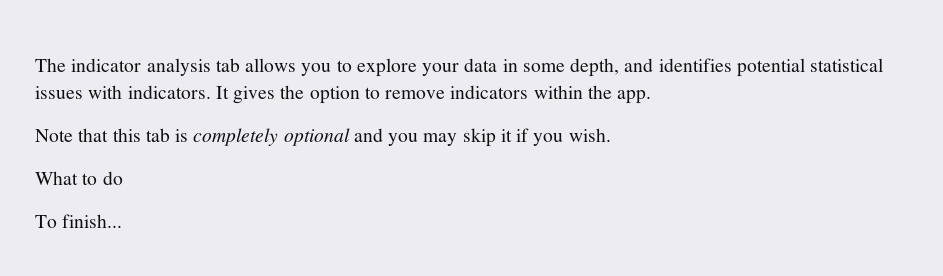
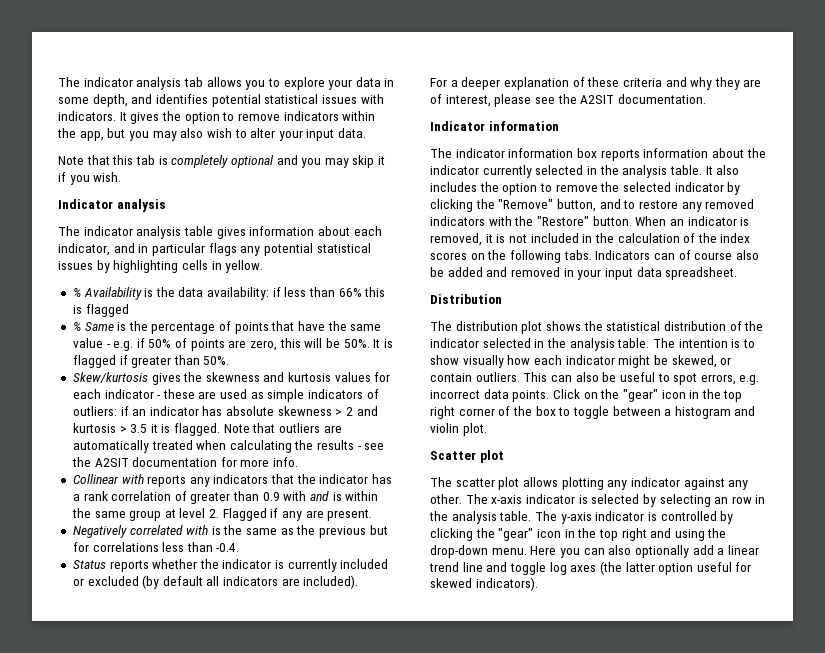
- It gives the option to remove indicators within the app.
+ It gives the option to remove indicators within the app, but you may also wish to alter your input data.
- What to do
- To finish...
+ Indicator analysis
+ The indicator analysis table gives information about each indicator, and in particular flags any potential statistical issues by highlighting cells in yellow.
+ % Availability is the data availability: if less than 66% this is flagged
+ % Same is the percentage of points that have the same value - e.g. if 50% of points are zero, this will be 50%. It is flagged if greater than 50%.
+ Skew/kurtosis gives the skewness and kurtosis values for each indicator - these are used as simple indicators of outliers: if an indicator has absolute skewness > 2 and kurtosis > 3.5 it is flagged. Note that outliers are automatically treated when calculating the results - see the A2SIT documentation for more info.
+ Collinear with reports any indicators that the indicator has a rank correlation of greater than 0.9 with and is within the same group at level 2. Flagged if any are present.
+ Negatively correlated with is the same as the previous but for correlations less than -0.4.
+ Status reports whether the indicator is currently included or excluded (by default all indicators are included).
+ For a deeper explanation of these criteria and why they are of interest, please see the A2SIT documentation.
+ Indicator information
+ The indicator information box reports information about the indicator currently selected in the analysis table. It also includes the option to remove the selected indicator by clicking the "Remove" button, and to restore any removed indicators with the "Restore" button. When an indicator is removed, it is not included in the calculation of the index scores on the following tabs. Indicators can of course also be added and removed in your input data spreadsheet.
+ Distribution
+ The distribution plot shows the statistical distribution of the indicator selected in the analysis table. The intention is to show visually how each indicator might be skewed, or contain outliers. This can also be useful to spot errors, e.g. incorrect data points. Click on the "gear" icon in the top right corner of the box to toggle between a histogram and violin plot.
+ Scatter plot
+ The scatter plot allows plotting any indicator against any other. The x-axis indicator is selected by selecting an row in the analysis table. The y-axis indicator is controlled by clicking the "gear" icon in the top right and using the drop-down menu. Here you can also optionally add a linear trend line and toggle log axes (the latter option useful for skewed indicators).

